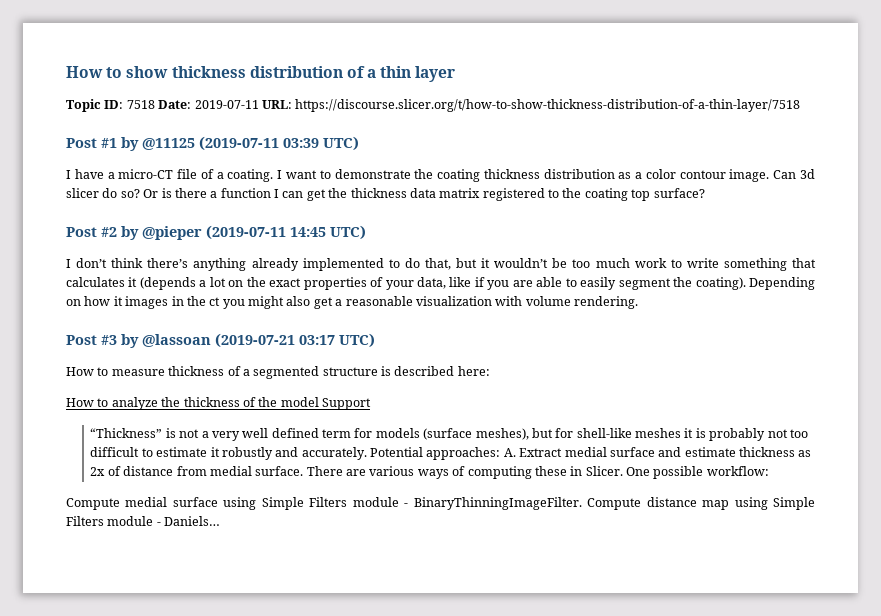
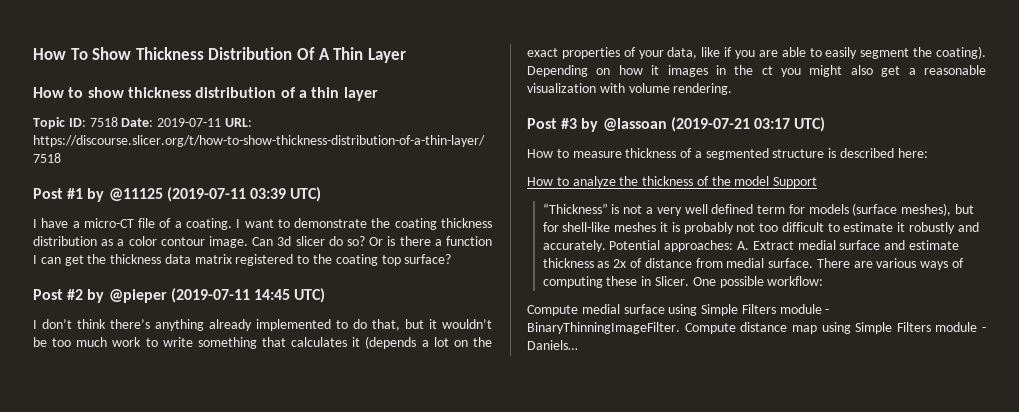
+ How To Show Thickness Distribution Of A Thin Layer

